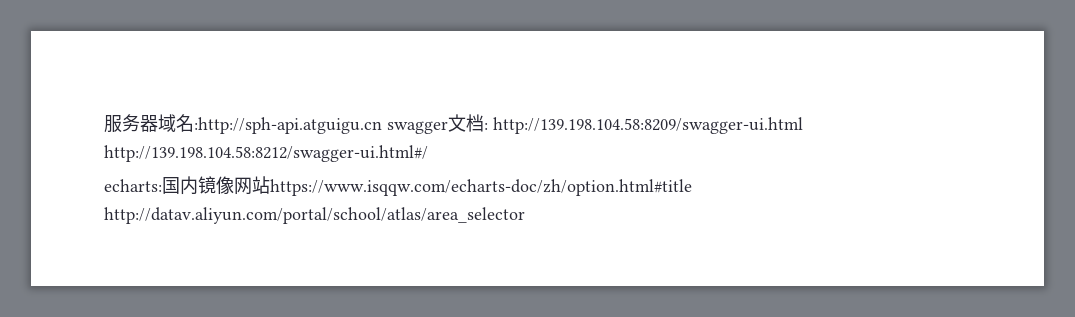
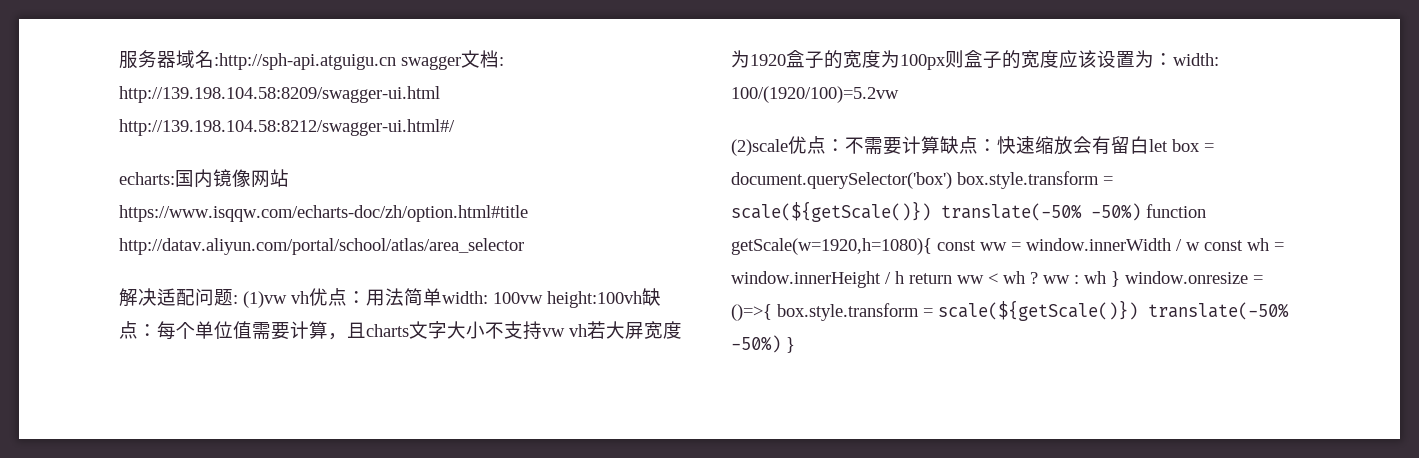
+ 解决适配问题: (1)vw vh优点：用法简单width: 100vw height:100vh缺点：每个单位值需要计算，且charts文字大小不支持vw vh若大屏宽度为1920盒子的宽度为100px则盒子的宽度应该设置为：width: 100/(1920/100)=5.2vw
+ (2)scale优点：不需要计算缺点：快速缩放会有留白let box = document.querySelector('box') box.style.transform = scale(${getScale()}) translate(-50% -50%) function getScale(w=1920,h=1080){ const ww = window.innerWidth / w const wh = window.innerHeight / h return ww < wh ? ww : wh } window.onresize = ()=>{ box.style.transform = scale(${getScale()}) translate(-50% -50%) }

